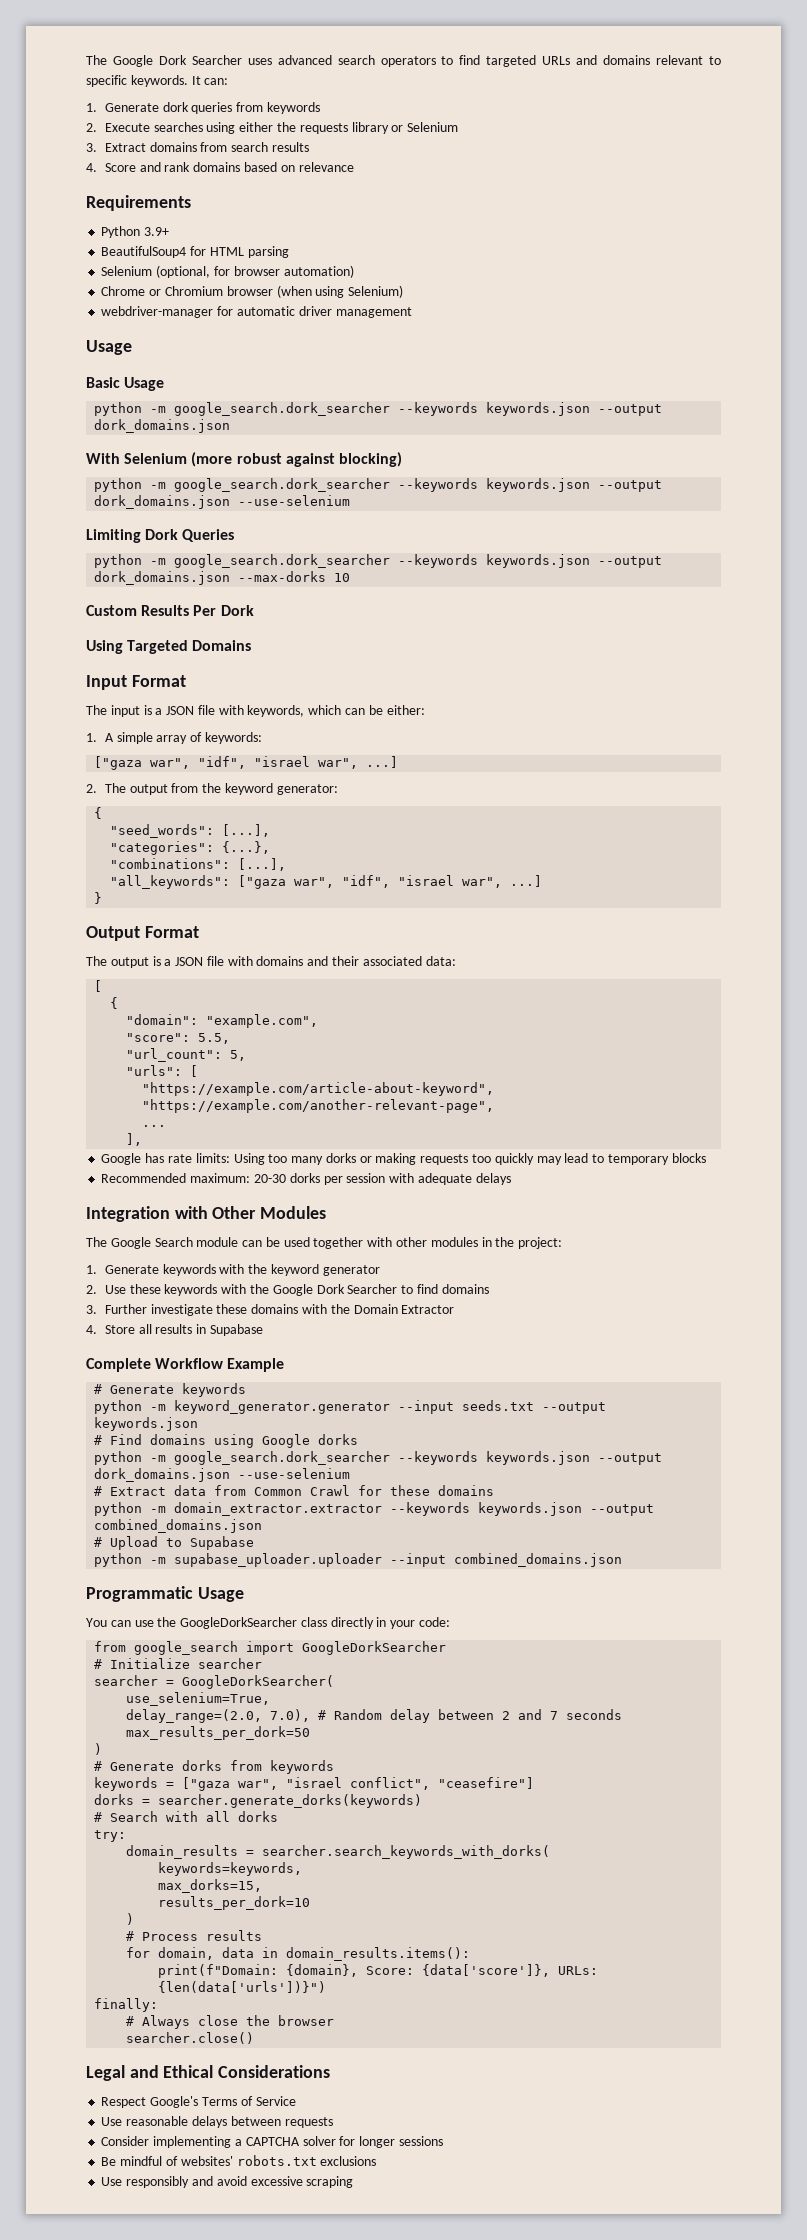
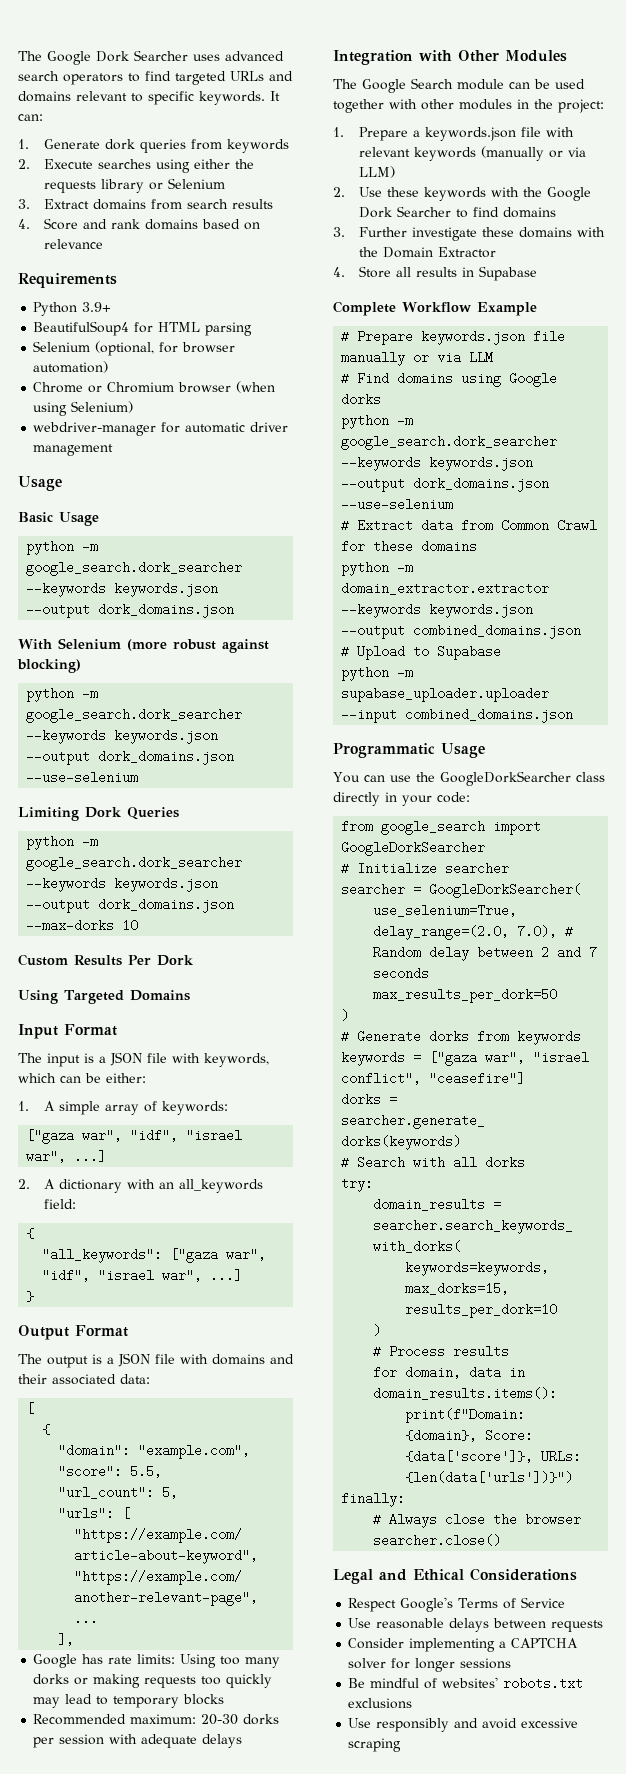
- 2. The output from the keyword generator:
+ 2. A dictionary with an all_keywords field:
  {
- "seed_words": [...],
- "categories": {...},
- "combinations": [...],
- 1. Generate keywords with the keyword generator
+ 1. Prepare a keywords.json file with relevant keywords (manually or via LLM)
- # Generate keywords
- python -m keyword_generator.generator --input seeds.txt --output keywords.json
+ # Prepare keywords.json file manually or via LLM

